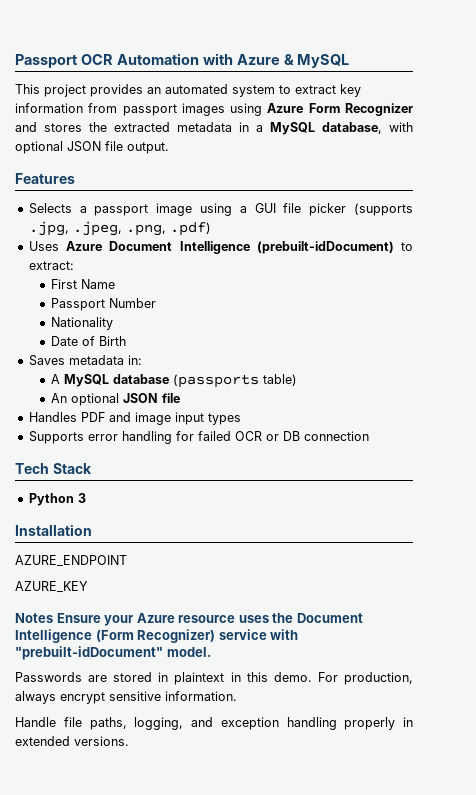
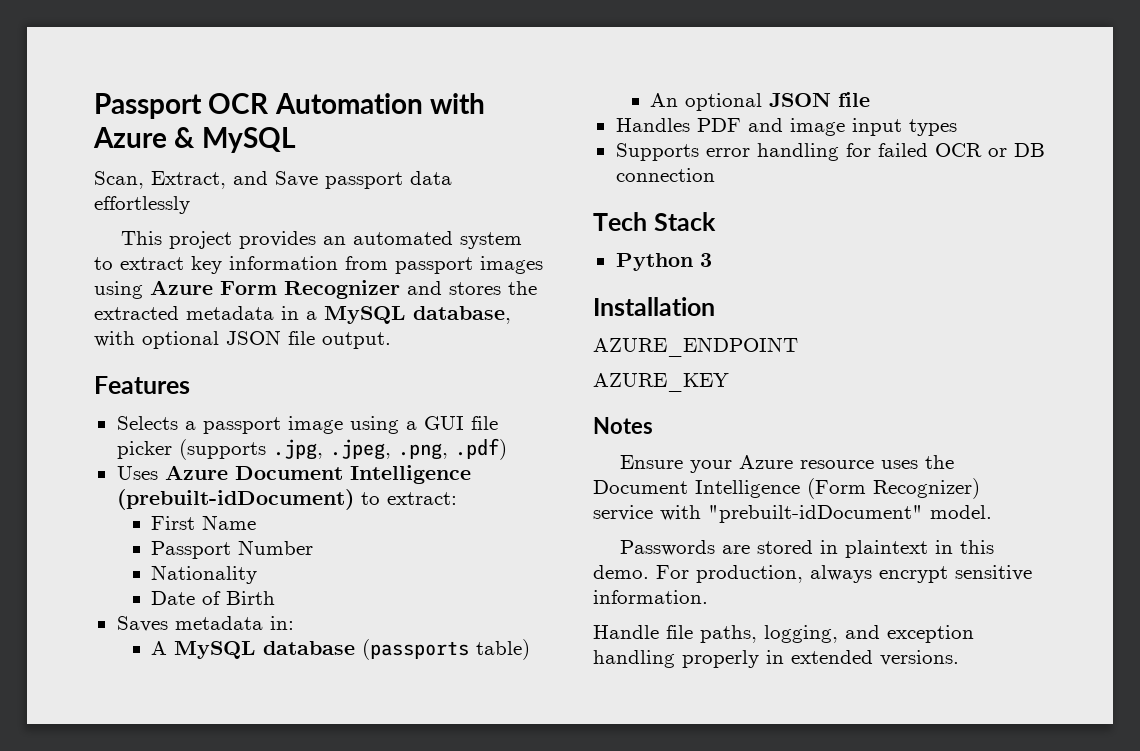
+ Scan, Extract, and Save passport data effortlessly
- Notes Ensure your Azure resource uses the Document Intelligence (Form Recognizer) service with "prebuilt-idDocument" model.
+ Notes
+ Ensure your Azure resource uses the Document Intelligence (Form Recognizer) service with "prebuilt-idDocument" model.

